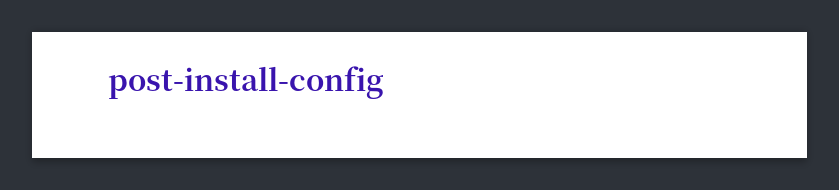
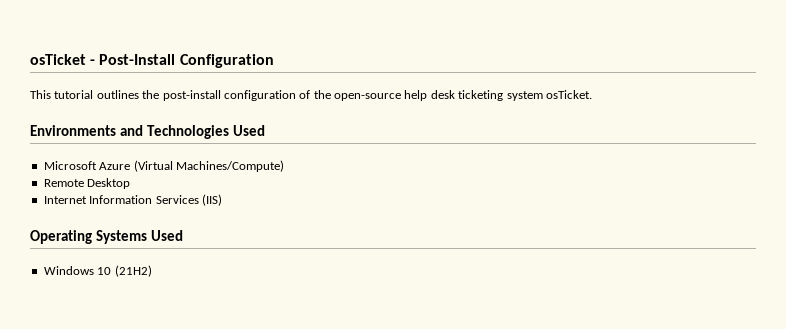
- post-install-config
+ osTicket - Post-Install Configuration
+ This tutorial outlines the post-install configuration of the open-source help desk ticketing system osTicket.
+ Environments and Technologies Used
+ Microsoft Azure (Virtual Machines/Compute)
+ Remote Desktop
+ Internet Information Services (IIS)
+ Operating Systems Used
+ Windows 10 (21H2)

